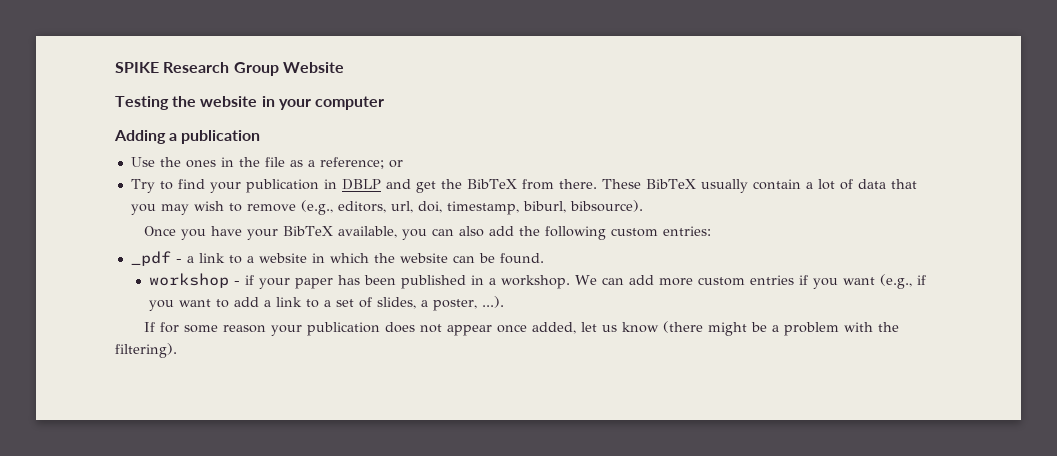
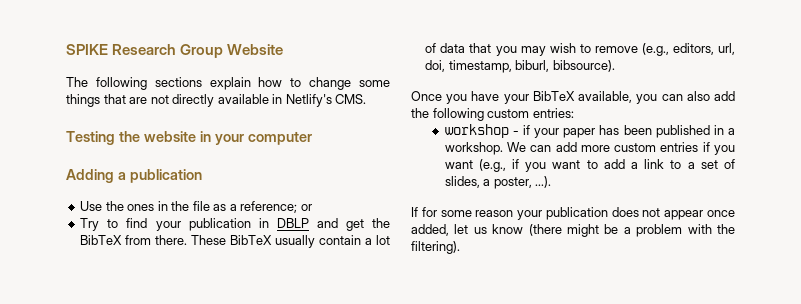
+ The following sections explain how to change some things that are not directly available in Netlify's CMS.
- _pdf - a link to a website in which the website can be found.

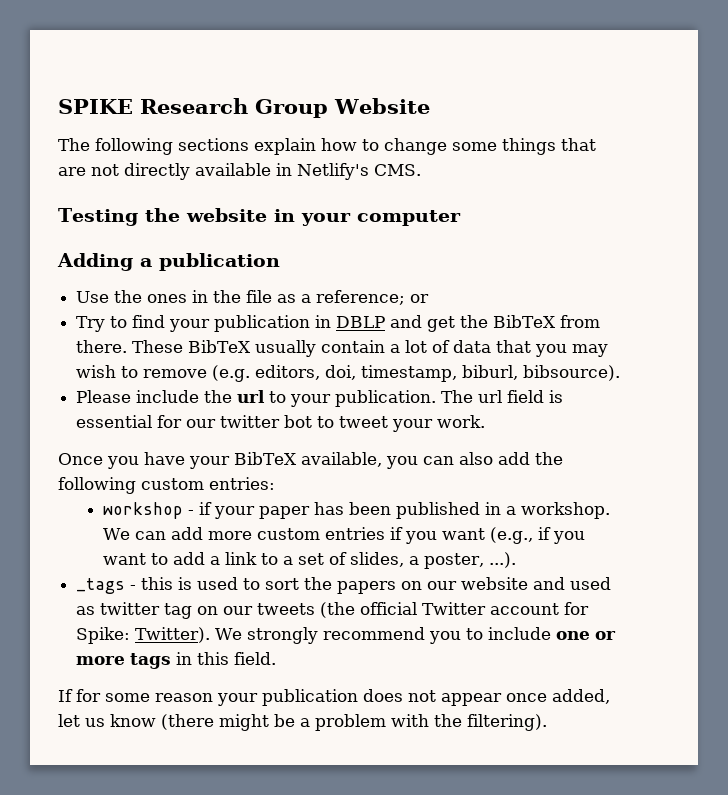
- These BibTeX usually contain a lot of data that you may wish to remove (e.g., editors, url, doi, timestamp, biburl, bibsource).
+ These BibTeX usually contain a lot of data that you may wish to remove (e.g. editors, doi, timestamp, biburl, bibsource).
+ Please include the url to your publication. The url field is essential for our twitter bot to tweet your work.
+ _tags - this is used to sort the papers on our website and used as twitter tag on our tweets (the official Twitter account for Spike: Twitter). We strongly recommend you to include one or more tags in this field.

